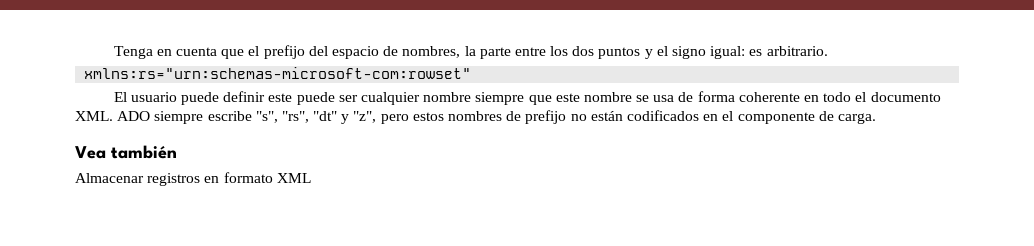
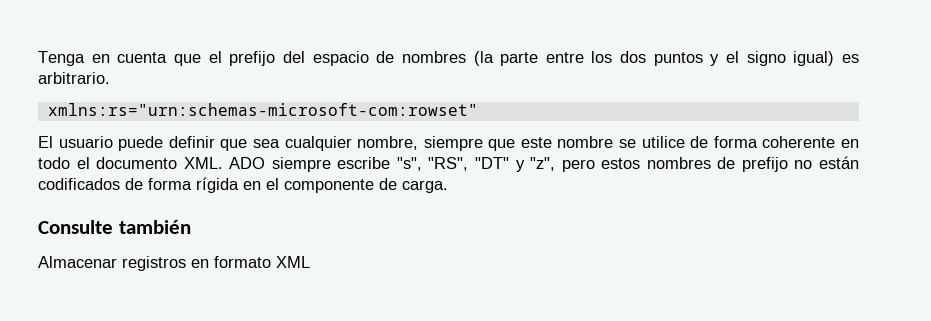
- Tenga en cuenta que el prefijo del espacio de nombres, la parte entre los dos puntos y el signo igual: es arbitrario.
+ Tenga en cuenta que el prefijo del espacio de nombres (la parte entre los dos puntos y el signo igual) es arbitrario.
- El usuario puede definir este puede ser cualquier nombre siempre que este nombre se usa de forma coherente en todo el documento XML. ADO siempre escribe "s", "rs", "dt" y "z", pero estos nombres de prefijo no están codificados en el componente de carga.
+ El usuario puede definir que sea cualquier nombre, siempre que este nombre se utilice de forma coherente en todo el documento XML. ADO siempre escribe "s", "RS", "DT" y "z", pero estos nombres de prefijo no están codificados de forma rígida en el componente de carga.
- Vea también
+ Consulte también

